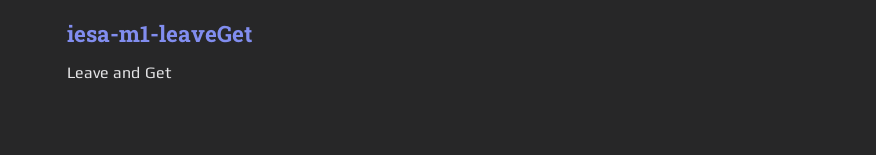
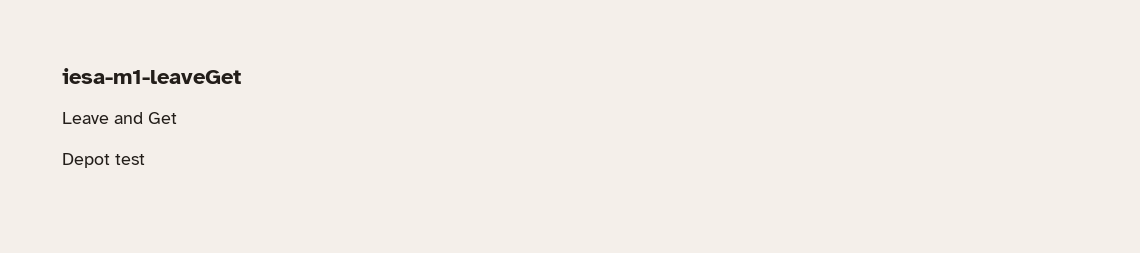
+ Depot test

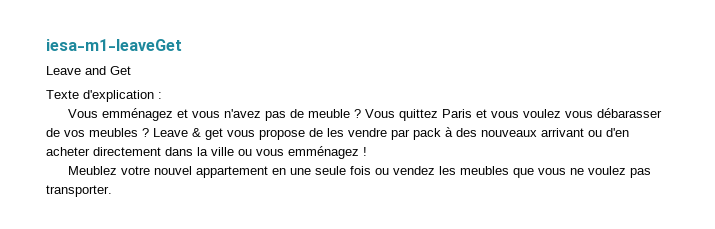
- Depot test
+ Texte d'explication :
+ Vous emménagez et vous n'avez pas de meuble ? Vous quittez Paris et vous voulez vous débarasser de vos meubles ? Leave & get vous propose de les vendre par pack à des nouveaux arrivant ou d'en acheter directement dans la ville ou vous emménagez !
+ Meublez votre nouvel appartement en une seule fois ou vendez les meubles que vous ne voulez pas transporter.

